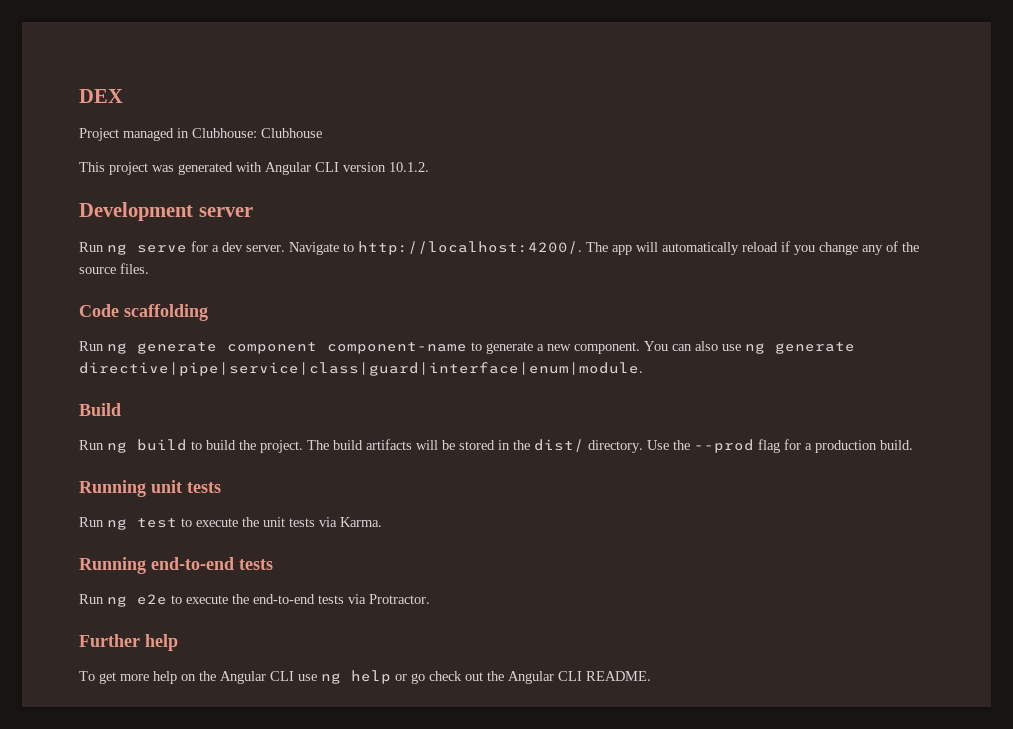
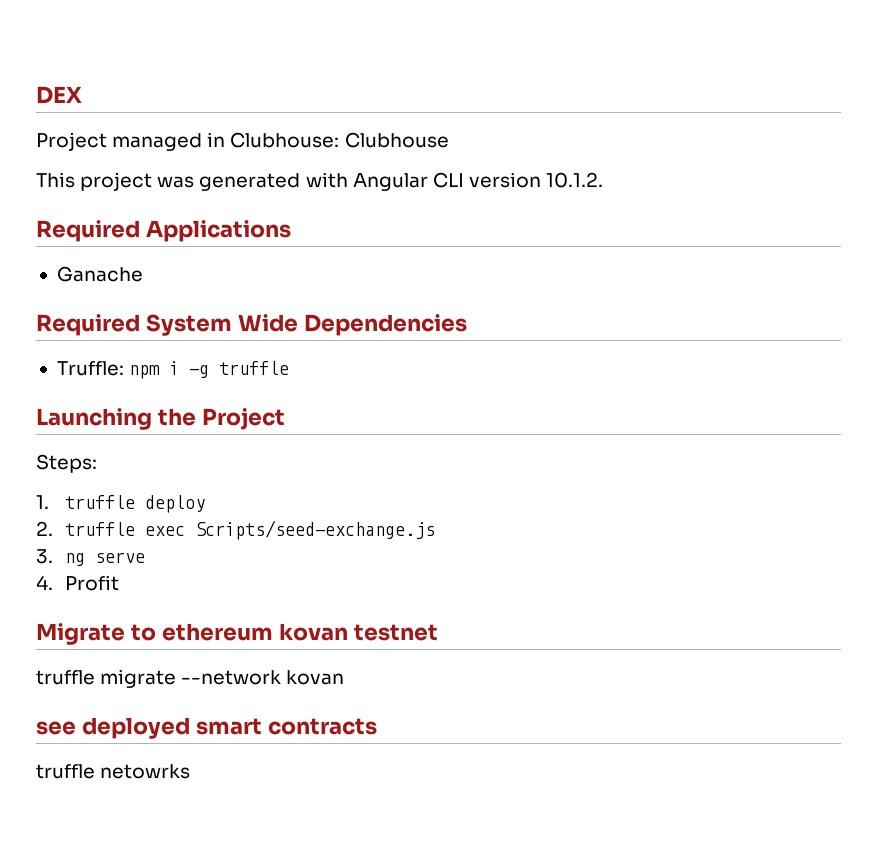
- Development server
- Run ng serve for a dev server. Navigate to http://localhost:4200/. The app will automatically reload if you change any of the source files.
- Code scaffolding
- Run ng generate component component-name to generate a new component. You can also use ng generate directive|pipe|service|class|guard|interface|enum|module.
- Build
- Run ng build to build the project. The build artifacts will be stored in the dist/ directory. Use the --prod flag for a production build.
- Running unit tests
- Run ng test to execute the unit tests via Karma.
- Running end-to-end tests
- Run ng e2e to execute the end-to-end tests via Protractor.
- Further help
- To get more help on the Angular CLI use ng help or go check out the Angular CLI README.
+ Required Applications
+ Ganache
+ Required System Wide Dependencies
+ Truffle: npm i -g truffle
+ Launching the Project
+ Steps:
+ 1. truffle deploy
+ 2. truffle exec Scripts/seed-exchange.js
+ 3. ng serve
+ 4. Profit
+ Migrate to ethereum kovan testnet
+ truffle migrate --network kovan
+ see deployed smart contracts
+ truffle netowrks

